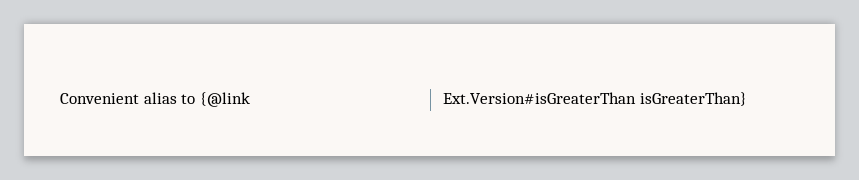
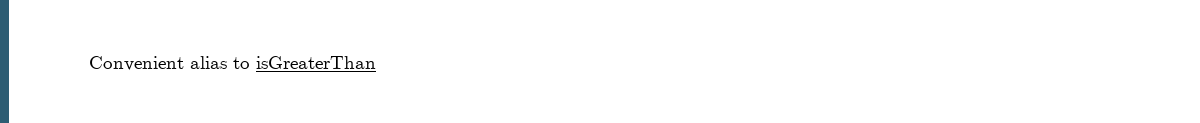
- Convenient alias to {@link Ext.Version#isGreaterThan isGreaterThan}
+ Convenient alias to isGreaterThan

